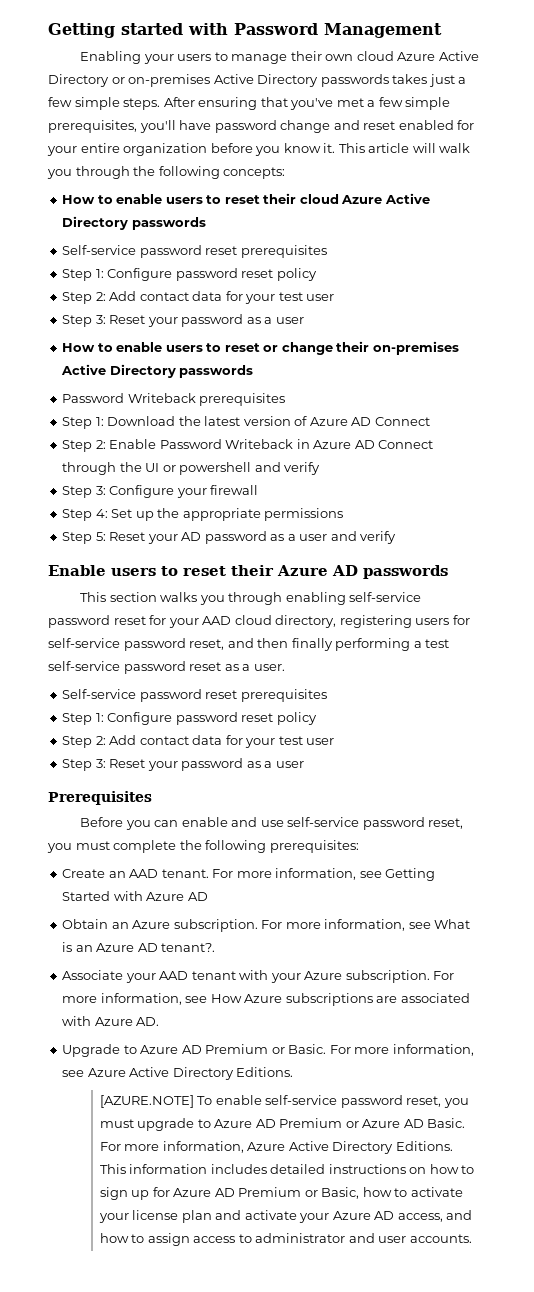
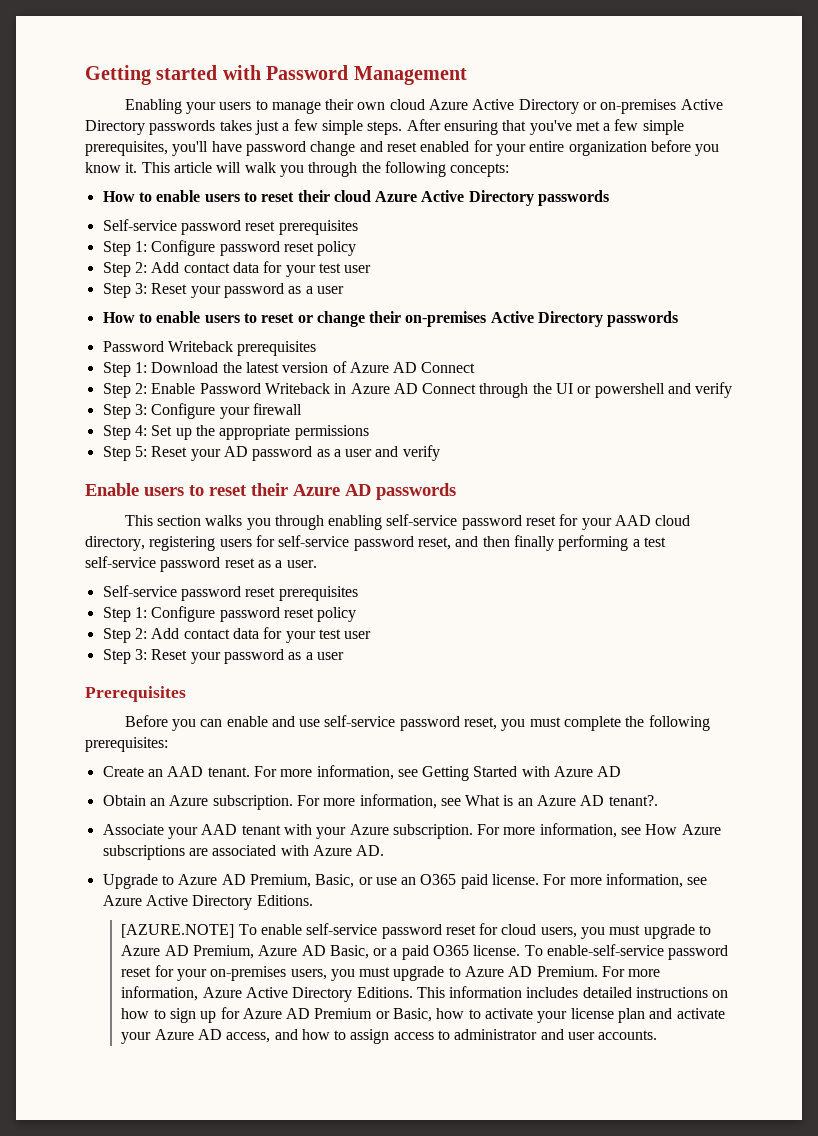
- Upgrade to Azure AD Premium or Basic.
+ Upgrade to Azure AD Premium, Basic, or use an O365 paid license.
- [AZURE.NOTE] To enable self-service password reset, you must upgrade to Azure AD Premium or Azure AD Basic.
+ [AZURE.NOTE] To enable self-service password reset for cloud users, you must upgrade to Azure AD Premium, Azure AD Basic, or a paid O365 license. To enable-self-service password reset for your on-premises users, you must upgrade to Azure AD Premium.

